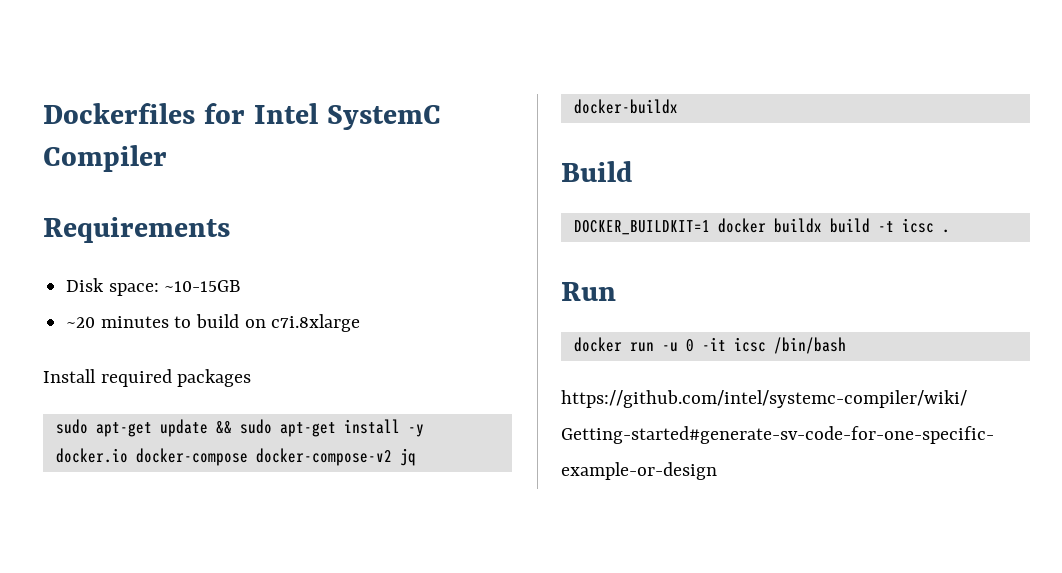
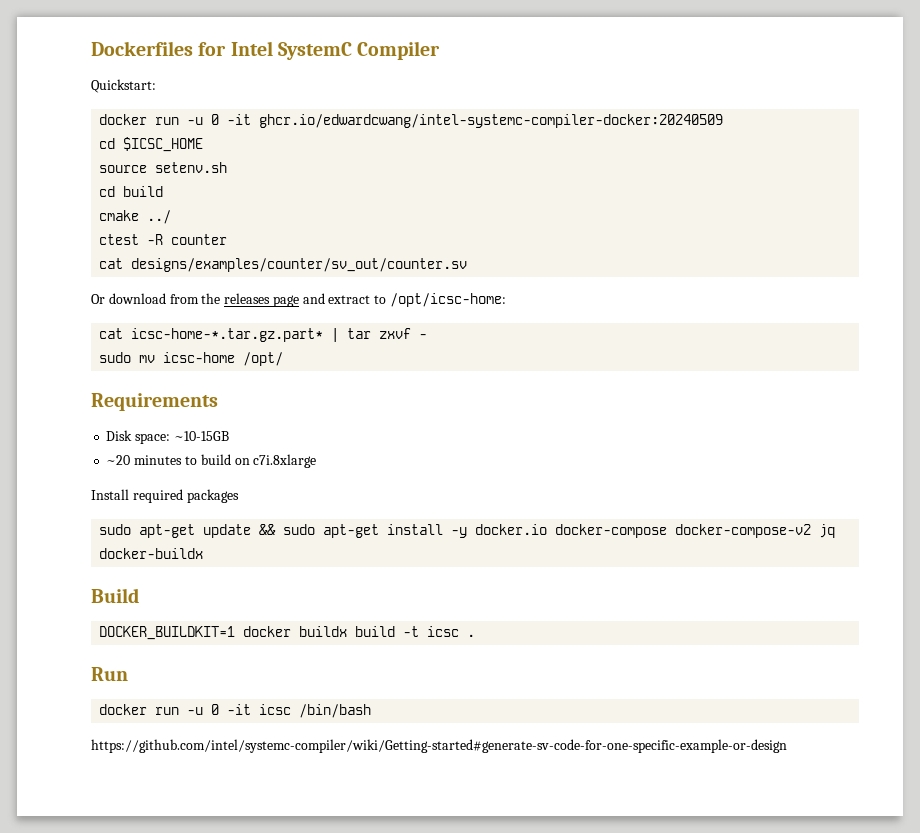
+ Quickstart:
+ docker run -u 0 -it ghcr.io/edwardcwang/intel-systemc-compiler-docker:20240509
+ cd $ICSC_HOME
+ source setenv.sh
+ cd build
+ cmake ../
+ ctest -R counter
+ cat designs/examples/counter/sv_out/counter.sv
+ Or download from the releases page and extract to /opt/icsc-home:
+ cat icsc-home-*.tar.gz.part* | tar zxvf -
+ sudo mv icsc-home /opt/

